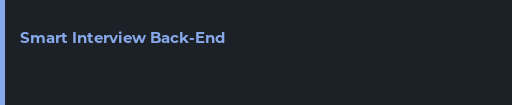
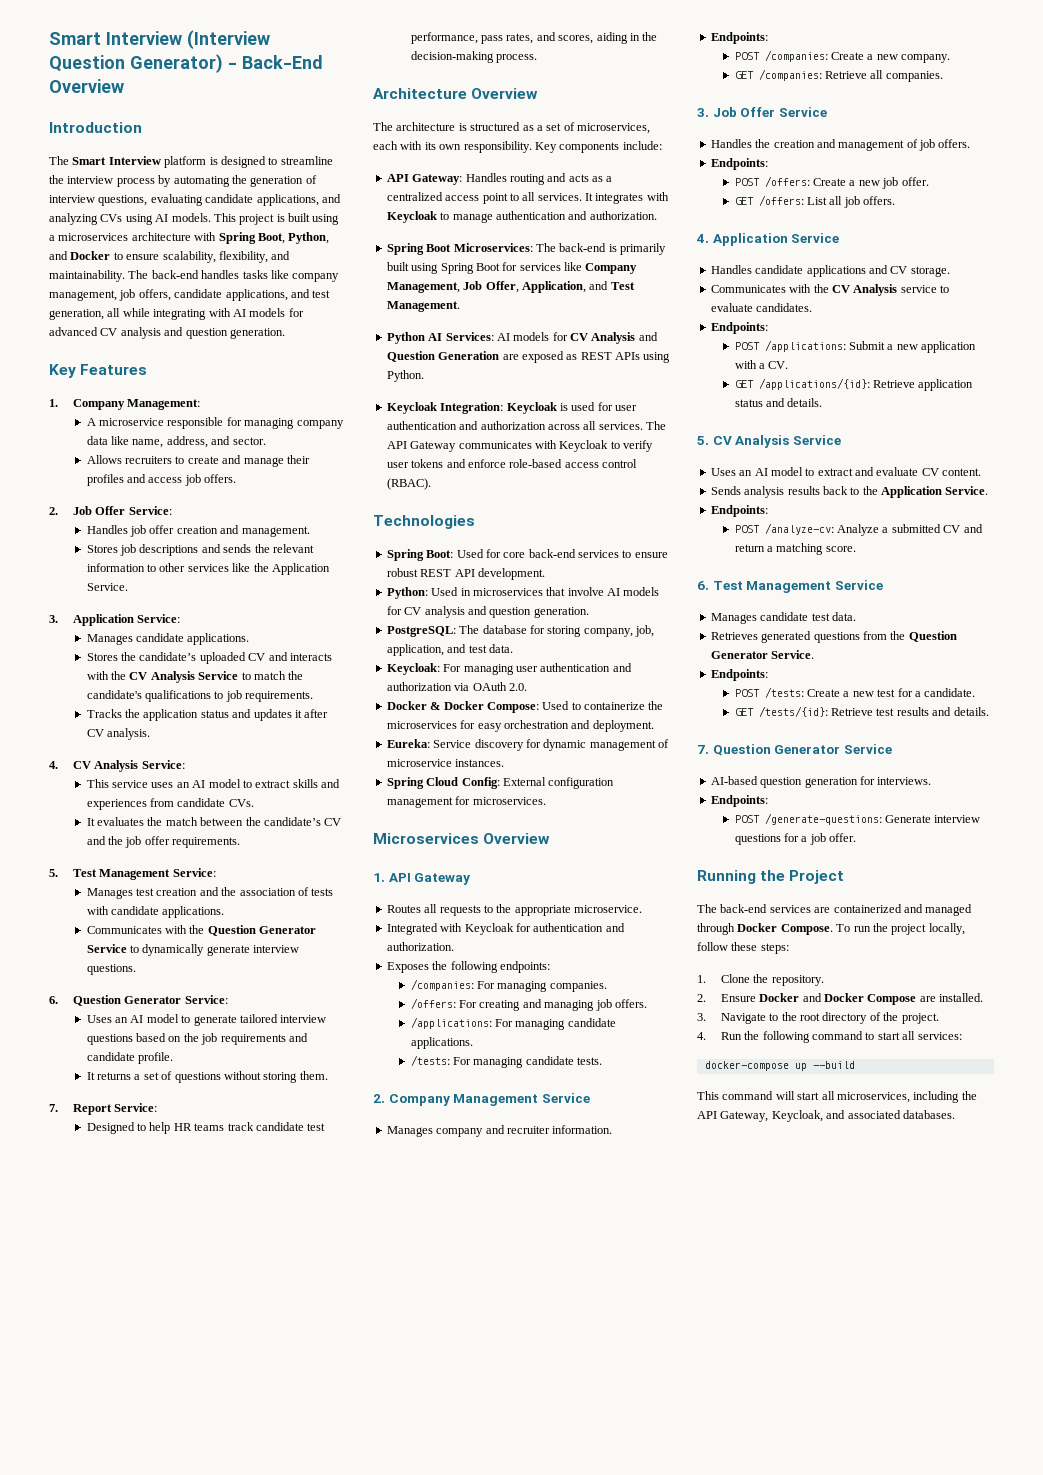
- Smart Interview Back-End
+ Smart Interview (Interview Question Generator) - Back-End Overview
+ Introduction
+ The Smart Interview platform is designed to streamline the interview process by automating the generation of interview questions, evaluating candidate applications, and analyzing CVs using AI models. This project is built using a microservices architecture with Spring Boot, Python, and Docker to ensure scalability, flexibility, and maintainability. The back-end handles tasks like company management, job offers, candidate applications, and test generation, all while integrating with AI models for advanced CV analysis and question generation.
+ Key Features
+ 1. Company Management:
+ A microservice responsible for managing company data like name, address, and sector.
+ Allows recruiters to create and manage their profiles and access job offers.
+ 2. Job Offer Service:
+ Handles job offer creation and management.
+ Stores job descriptions and sends the relevant information to other services like the Application Service.
+ 3. Application Service:
+ Manages candidate applications.
+ Stores the candidate’s uploaded CV and interacts with the CV Analysis Service to match the candidate's qualifications to job requirements.
+ Tracks the application status and updates it after CV analysis.
+ 4. CV Analysis Service:
+ This service uses an AI model to extract skills and experiences from candidate CVs.
+ It evaluates the match between the candidate’s CV and the job offer requirements.
+ 5. Test Management Service:
+ Manages test creation and the association of tests with candidate applications.
+ Communicates with the Question Generator Service to dynamically generate interview questions.
+ 6. Question Generator Service:
+ Uses an AI model to generate tailored interview questions based on the job requirements and candidate profile.
+ It returns a set of questions without storing them.
+ 7. Report Service:
+ Designed to help HR teams track candidate test performance, pass rates, and scores, aiding in the decision-making process.
+ Architecture Overview
+ The architecture is structured as a set of microservices, each with its own responsibility. Key components include:
+ API Gateway: Handles routing and acts as a centralized access point to all services. It integrates with Keycloak to manage authentication and authorization.
+ Spring Boot Microservices: The back-end is primarily built using Spring Boot for services like Company Management, Job Offer, Application, and Test Management.
+ Python AI Services: AI models for CV Analysis and Question Generation are exposed as REST APIs using Python.
+ Keycloak Integration: Keycloak is used for user authentication and authorization across all services. The API Gateway communicates with Keycloak to verify user tokens and enforce role-based access control (RBAC).
+ Technologies
+ Spring Boot: Used for core back-end services to ensure robust REST API development.
+ Python: Used in microservices that involve AI models for CV analysis and question generation.
+ PostgreSQL: The database for storing company, job, application, and test data.
+ Keycloak: For managing user authentication and authorization via OAuth 2.0.
+ Docker & Docker Compose: Used to containerize the microservices for easy orchestration and deployment.
+ Eureka: Service discovery for dynamic management of microservice instances.
+ Spring Cloud Config: External configuration management for microservices.
+ Microservices Overview
+ 1. API Gateway
+ Routes all requests to the appropriate microservice.
+ Integrated with Keycloak for authentication and authorization.
+ Exposes the following endpoints:
+ /companies: For managing companies.
+ /offers: For creating and managing job offers.
+ /applications: For managing candidate applications.
+ /tests: For managing candidate tests.
+ 2. Company Management Service
+ Manages company and recruiter information.
+ Endpoints:
+ POST /companies: Create a new company.
+ GET /companies: Retrieve all companies.
+ 3. Job Offer Service
+ Handles the creation and management of job offers.
+ Endpoints:
+ POST /offers: Create a new job offer.
+ GET /offers: List all job offers.
+ 4. Application Service
+ Handles candidate applications and CV storage.
+ Communicates with the CV Analysis service to evaluate candidates.
+ Endpoints:
+ POST /applications: Submit a new application with a CV.
+ GET /applications/{id}: Retrieve application status and details.
+ 5. CV Analysis Service
+ Uses an AI model to extract and evaluate CV content.
+ Sends analysis results back to the Application Service.
+ Endpoints:
+ POST /analyze-cv: Analyze a submitted CV and return a matching score.
+ 6. Test Management Service
+ Manages candidate test data.
+ Retrieves generated questions from the Question Generator Service.
+ Endpoints:
+ POST /tests: Create a new test for a candidate.
+ GET /tests/{id}: Retrieve test results and details.
+ 7. Question Generator Service
+ AI-based question generation for interviews.
+ Endpoints:
+ POST /generate-questions: Generate interview questions for a job offer.
+ Running the Project
+ The back-end services are containerized and managed through Docker Compose. To run the project locally, follow these steps:
+ 1. Clone the repository.
+ 2. Ensure Docker and Docker Compose are installed.
+ 3. Navigate to the root directory of the project.
+ 4. Run the following command to start all services:
+ docker-compose up --build
+ This command will start all microservices, including the API Gateway, Keycloak, and associated databases.

